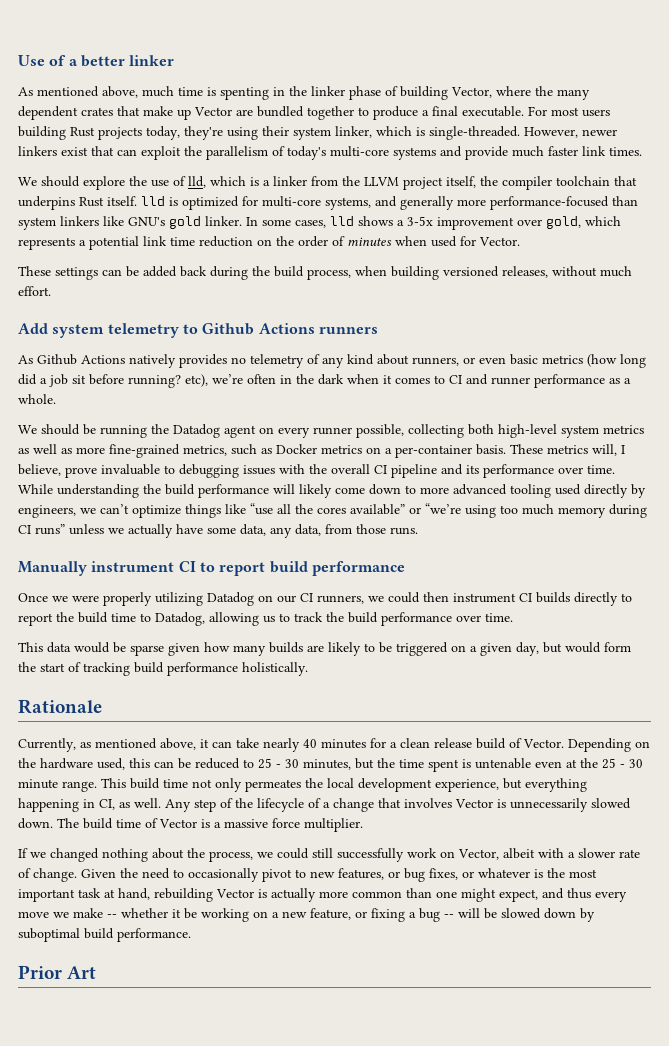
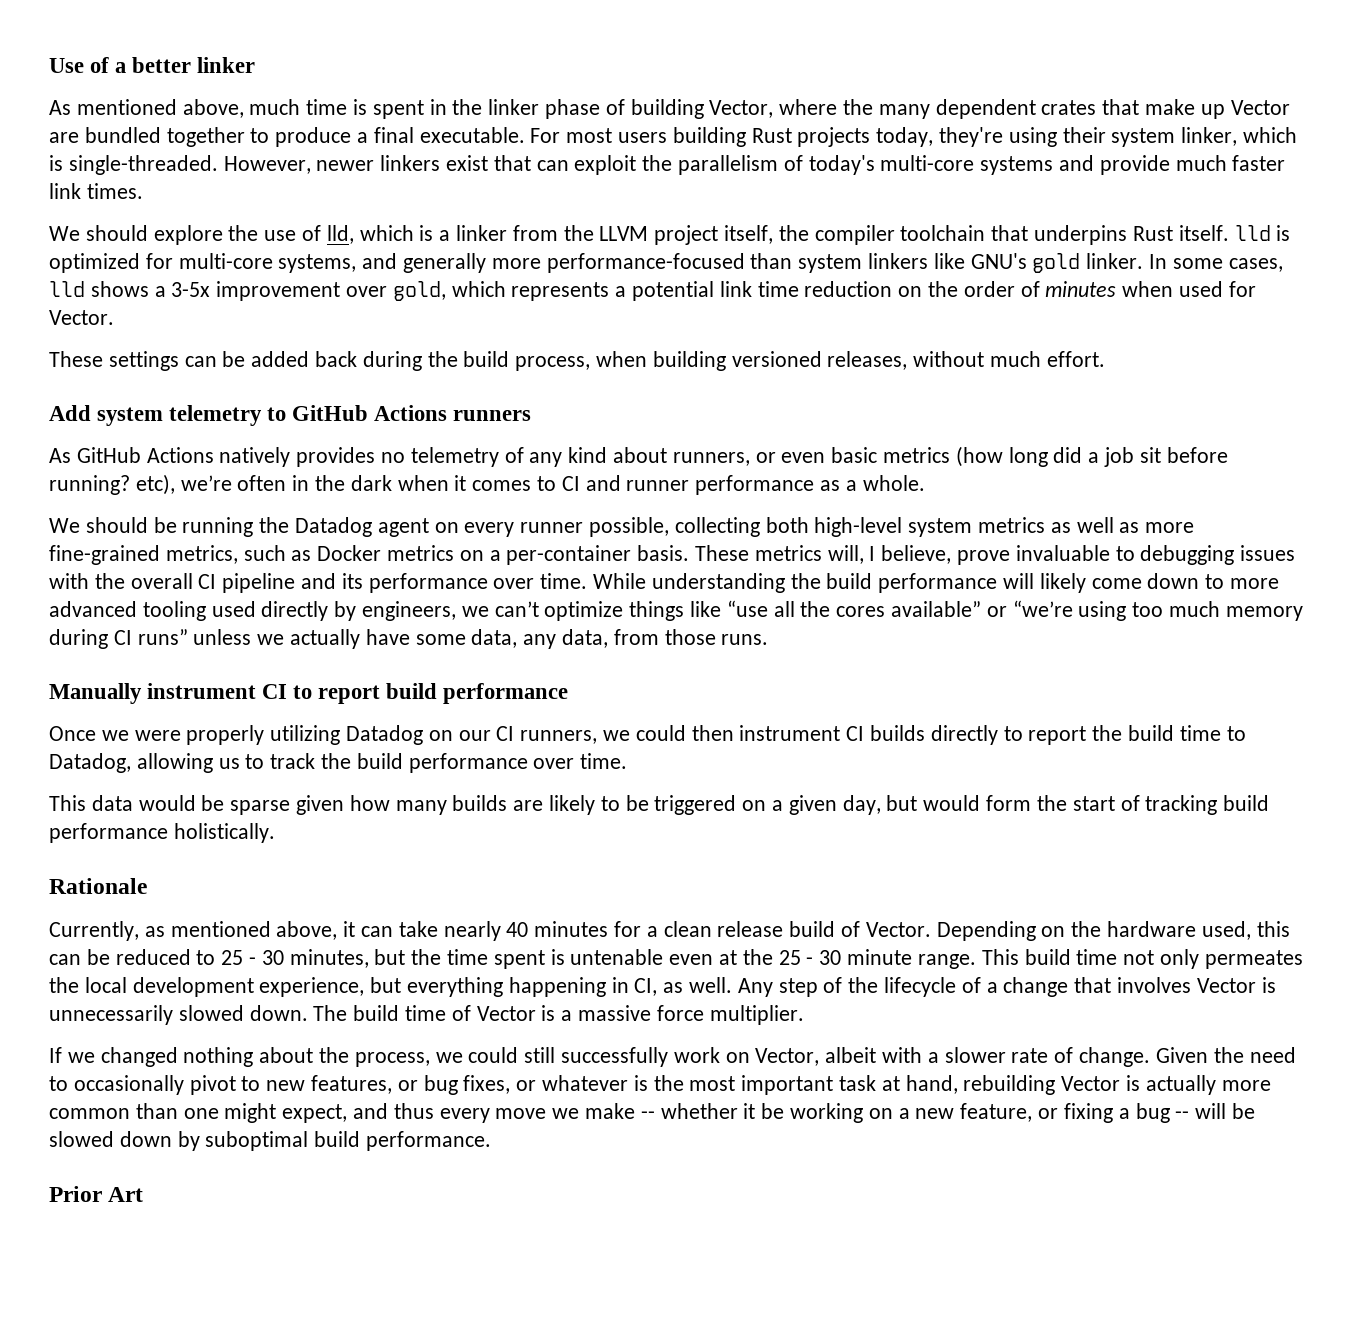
- As mentioned above, much time is spenting in the linker phase of building Vector, where the many dependent crates that make up Vector are bundled together to produce a final executable.
+ As mentioned above, much time is spent in the linker phase of building Vector, where the many dependent crates that make up Vector are bundled together to produce a final executable.
- Add system telemetry to Github Actions runners
+ Add system telemetry to GitHub Actions runners
- As Github Actions natively provides no telemetry of any kind about runners, or even basic metrics (how long did a job sit before running? etc), we’re often in the dark when it comes to CI and runner performance as a whole.
+ As GitHub Actions natively provides no telemetry of any kind about runners, or even basic metrics (how long did a job sit before running? etc), we’re often in the dark when it comes to CI and runner performance as a whole.

